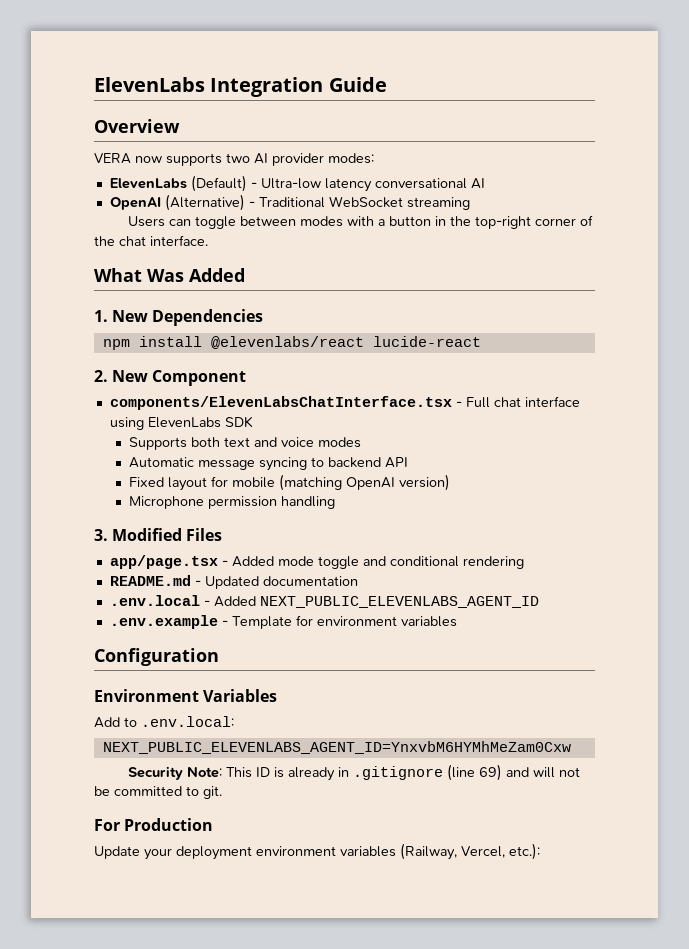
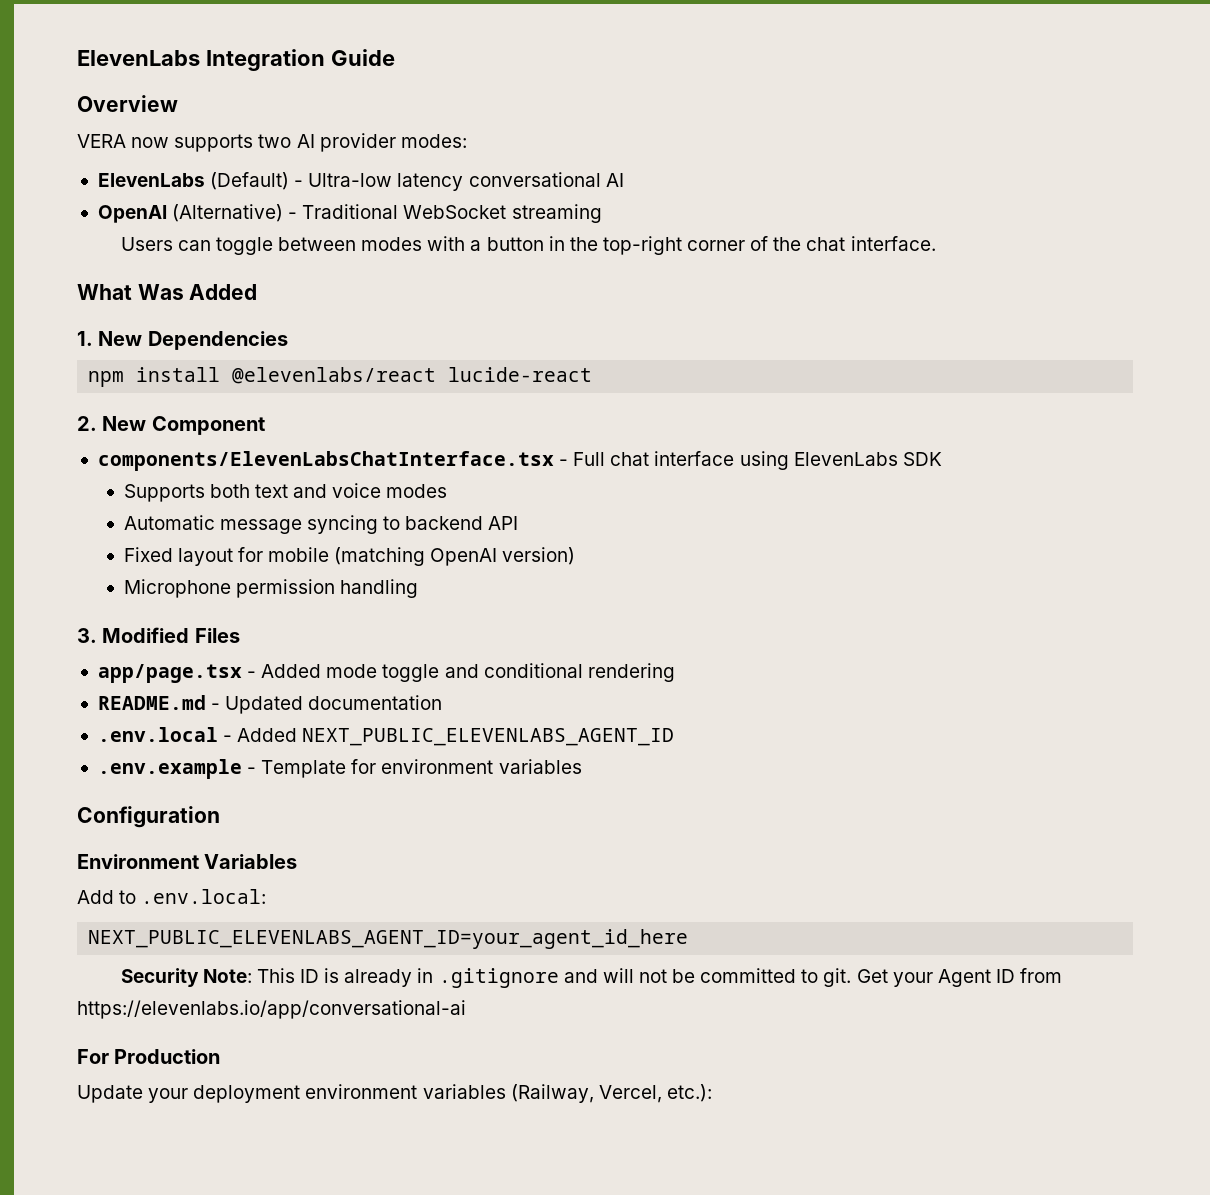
- NEXT_PUBLIC_ELEVENLABS_AGENT_ID=YnxvbM6HYMhMeZam0Cxw
+ NEXT_PUBLIC_ELEVENLABS_AGENT_ID=your_agent_id_here
- Security Note: This ID is already in .gitignore (line 69) and will not be committed to git.
+ Security Note: This ID is already in .gitignore and will not be committed to git. Get your Agent ID from https://elevenlabs.io/app/conversational-ai

